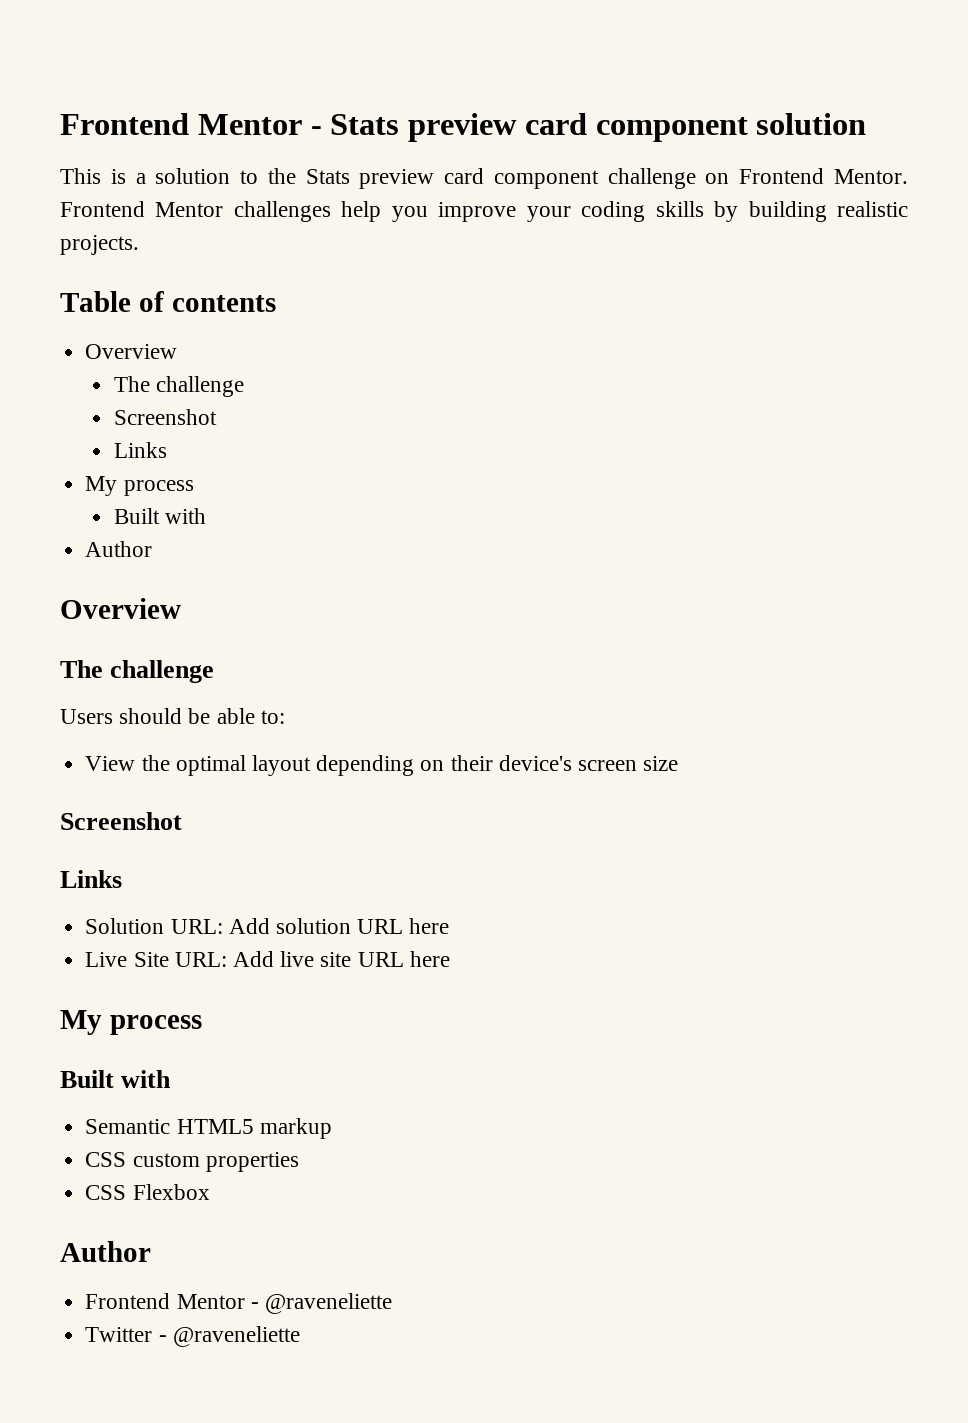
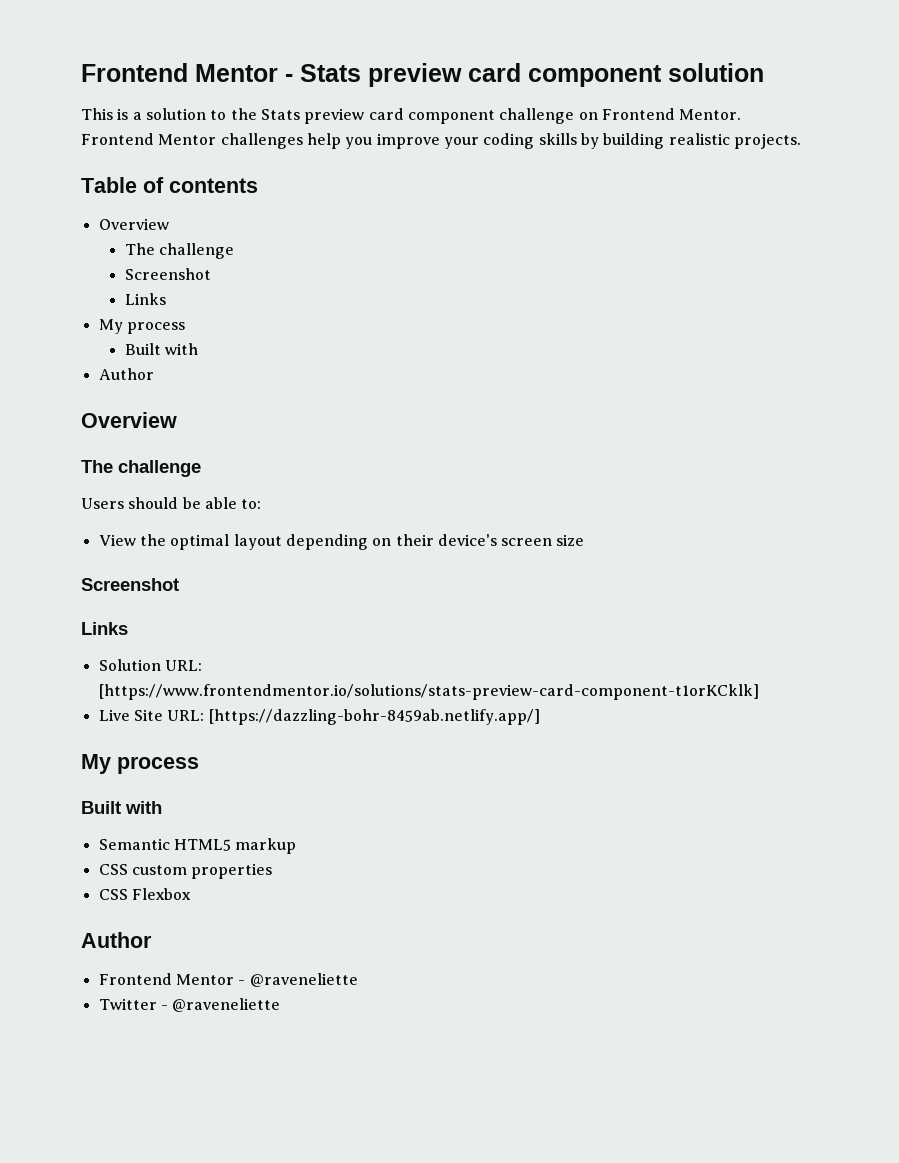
- Solution URL: Add solution URL here
+ Solution URL: [https://www.frontendmentor.io/solutions/stats-preview-card-component-t1orKCklk]
- Live Site URL: Add live site URL here
+ Live Site URL: [https://dazzling-bohr-8459ab.netlify.app/]

